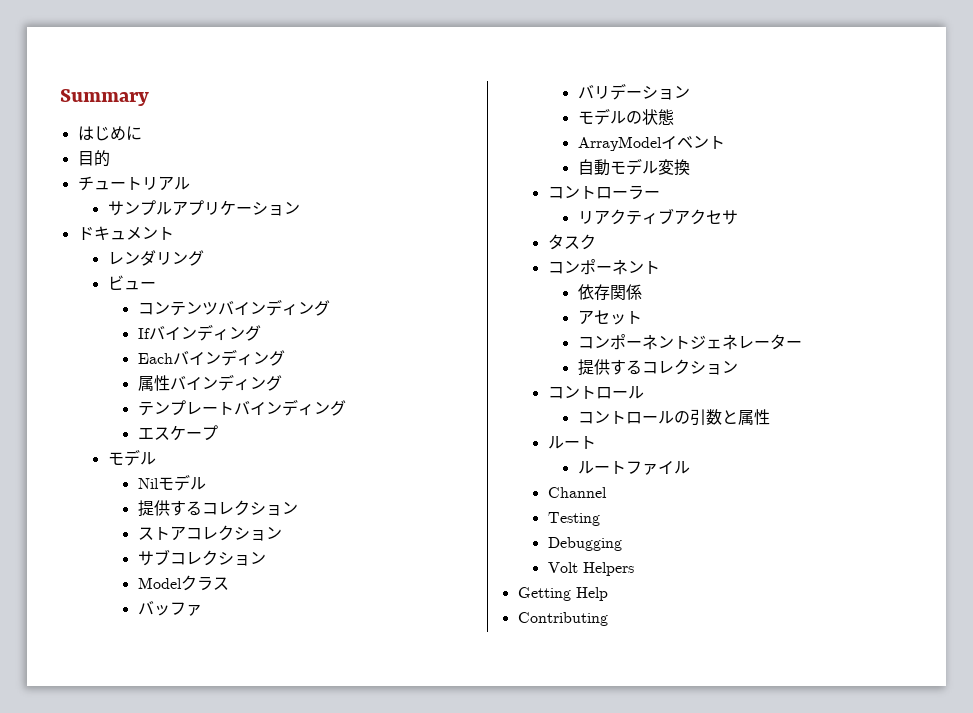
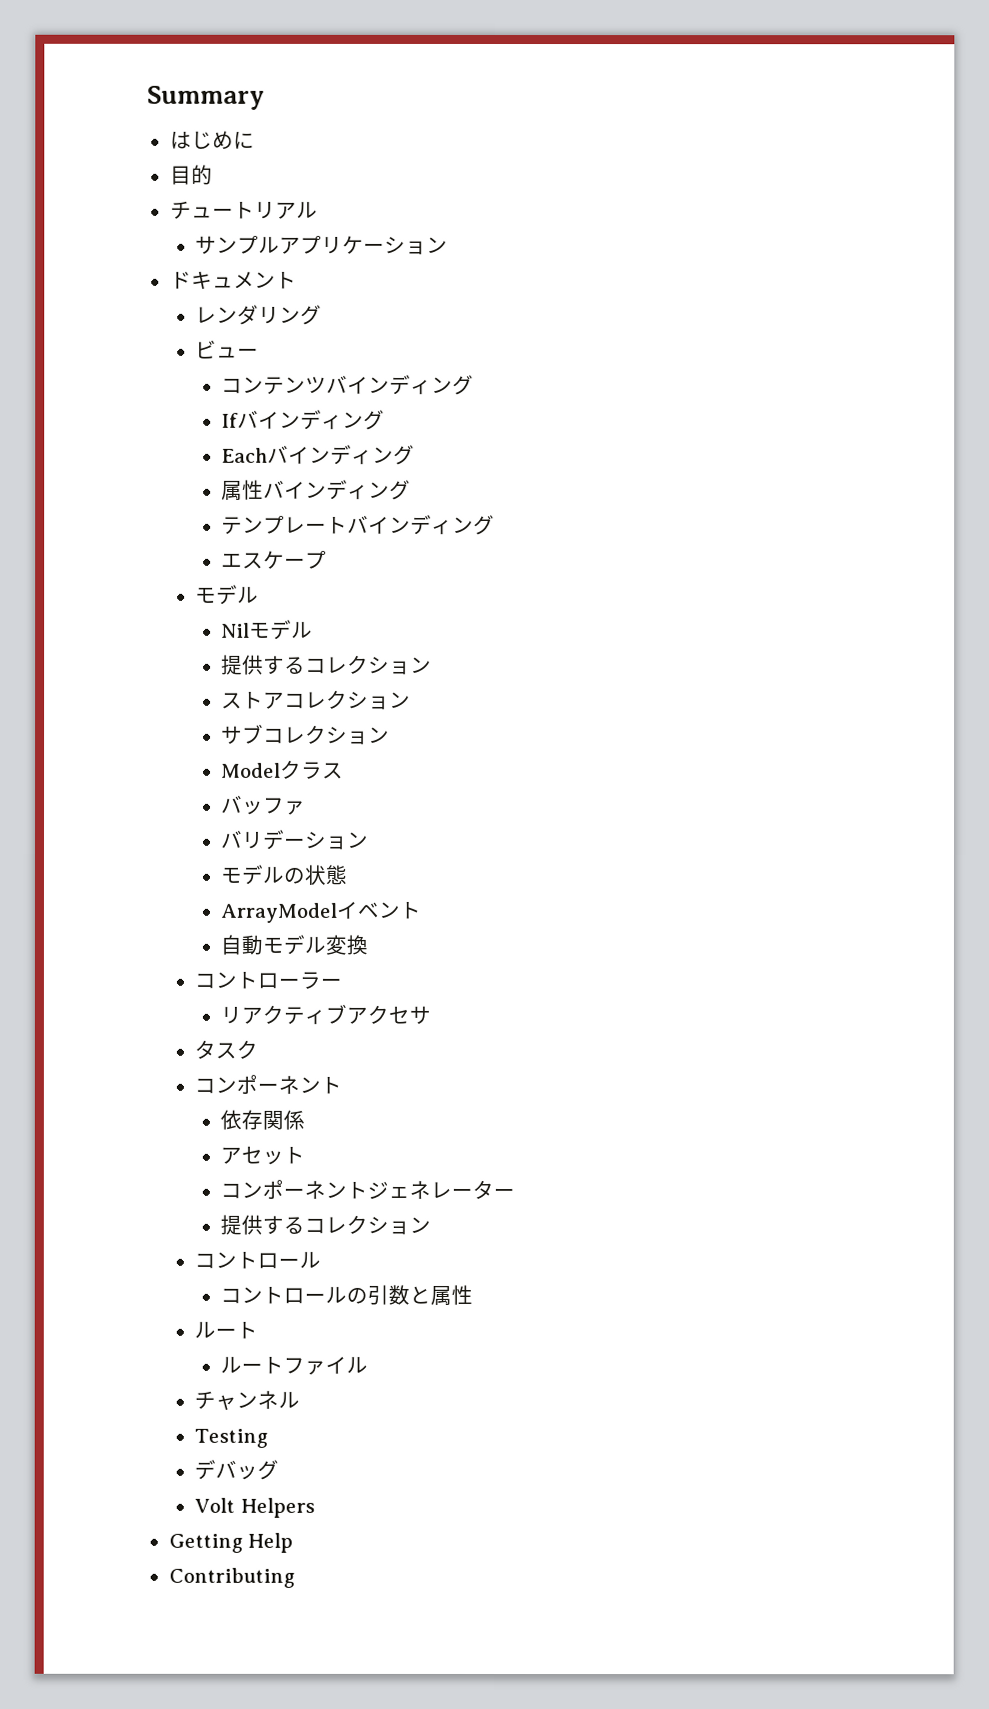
- Channel
+ チャンネル
- Debugging
+ デバッグ

